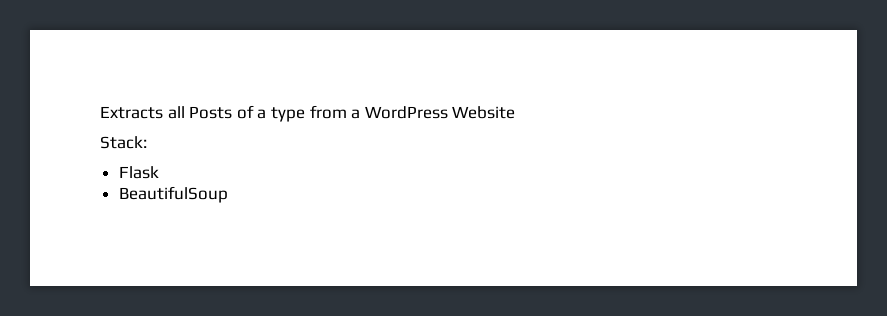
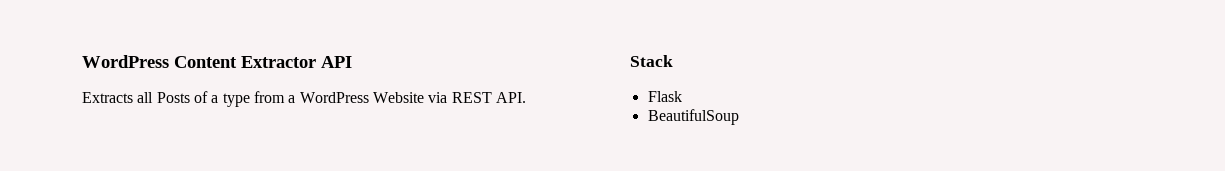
+ WordPress Content Extractor API
- Extracts all Posts of a type from a WordPress Website
- Stack:
+ Extracts all Posts of a type from a WordPress Website via REST API.
+ Stack

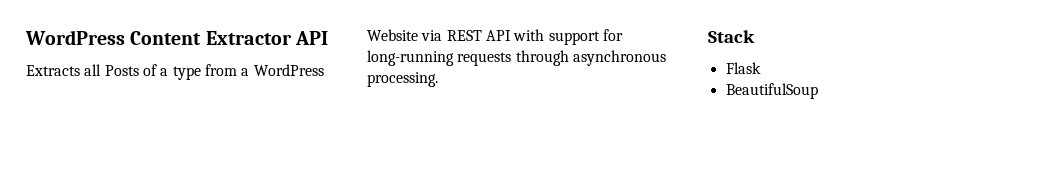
- Extracts all Posts of a type from a WordPress Website via REST API.
+ Extracts all Posts of a type from a WordPress Website via REST API with support for long-running requests through asynchronous processing.

